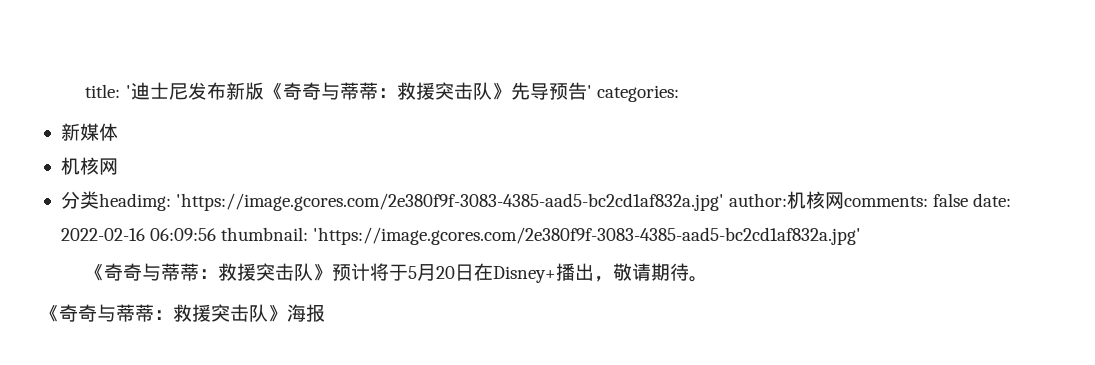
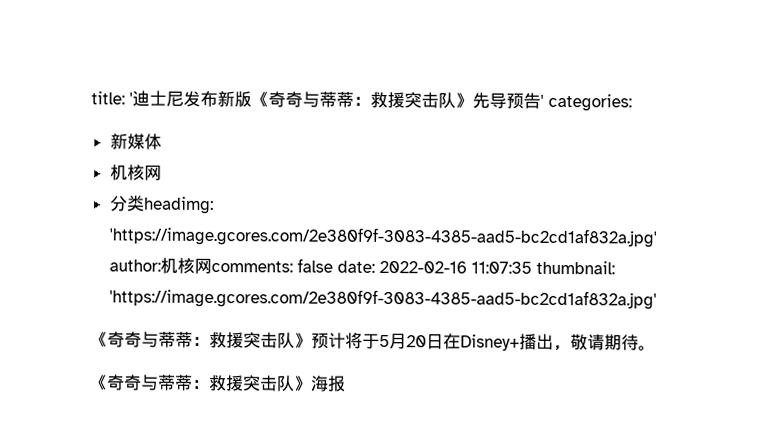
- 分类headimg: 'https://image.gcores.com/2e380f9f-3083-4385-aad5-bc2cd1af832a.jpg' author:机核网comments: false date: 2022-02-16 06:09:56 thumbnail: 'https://image.gcores.com/2e380f9f-3083-4385-aad5-bc2cd1af832a.jpg'
+ 分类headimg: 'https://image.gcores.com/2e380f9f-3083-4385-aad5-bc2cd1af832a.jpg' author:机核网comments: false date: 2022-02-16 11:07:35 thumbnail: 'https://image.gcores.com/2e380f9f-3083-4385-aad5-bc2cd1af832a.jpg'

